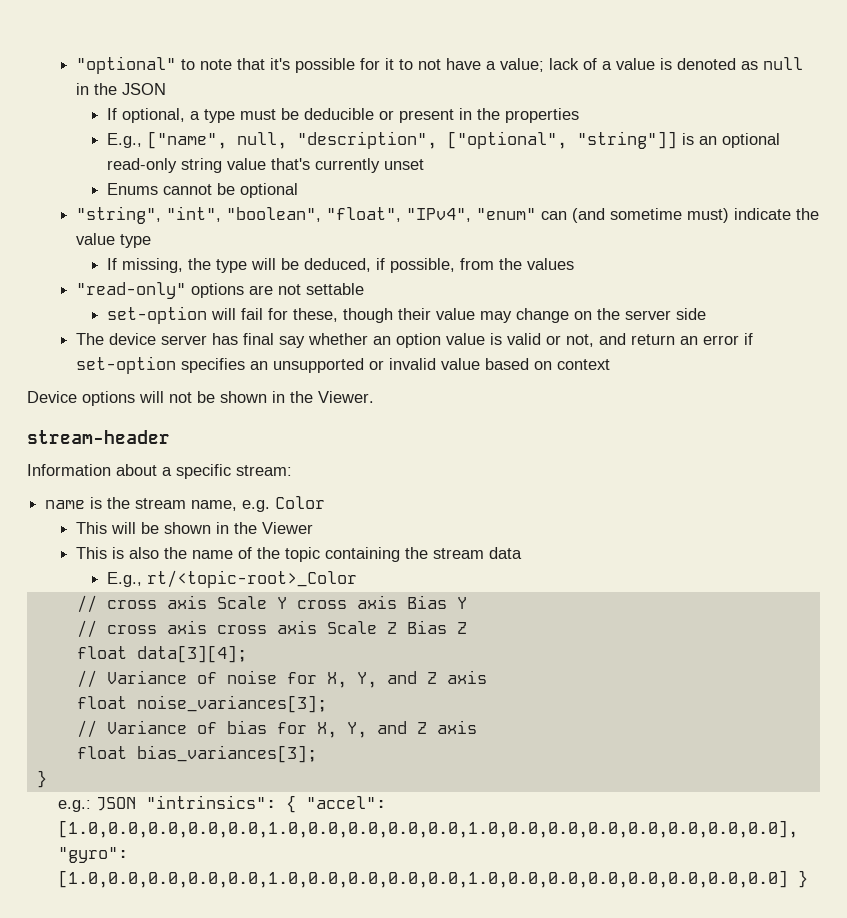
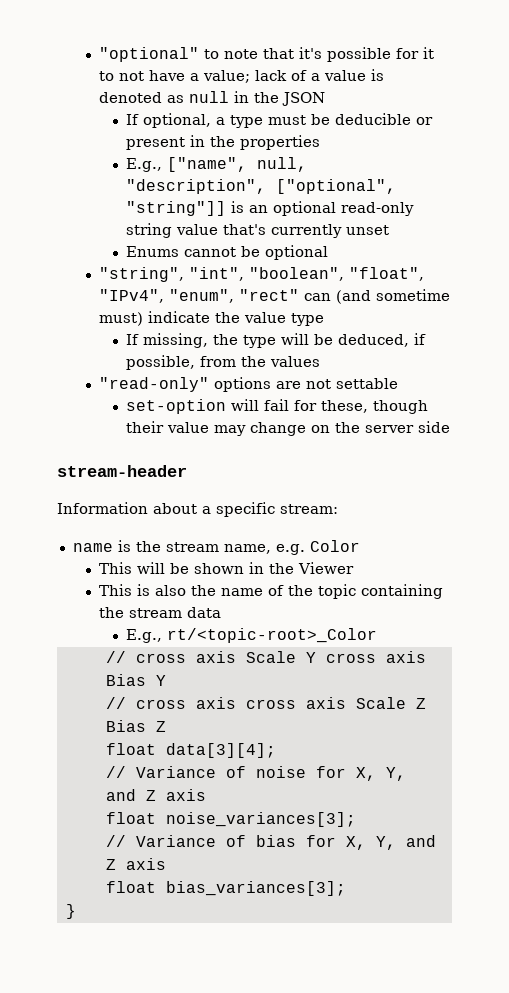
- "string", "int", "boolean", "float", "IPv4", "enum" can (and sometime must) indicate the value type
+ "string", "int", "boolean", "float", "IPv4", "enum", "rect" can (and sometime must) indicate the value type
- The device server has final say whether an option value is valid or not, and return an error if set-option specifies an unsupported or invalid value based on context
- Device options will not be shown in the Viewer.
- e.g.: JSON "intrinsics": { "accel": [1.0,0.0,0.0,0.0,0.0,1.0,0.0,0.0,0.0,0.0,1.0,0.0,0.0,0.0,0.0,0.0,0.0,0.0], "gyro": [1.0,0.0,0.0,0.0,0.0,1.0,0.0,0.0,0.0,0.0,1.0,0.0,0.0,0.0,0.0,0.0,0.0,0.0] }

